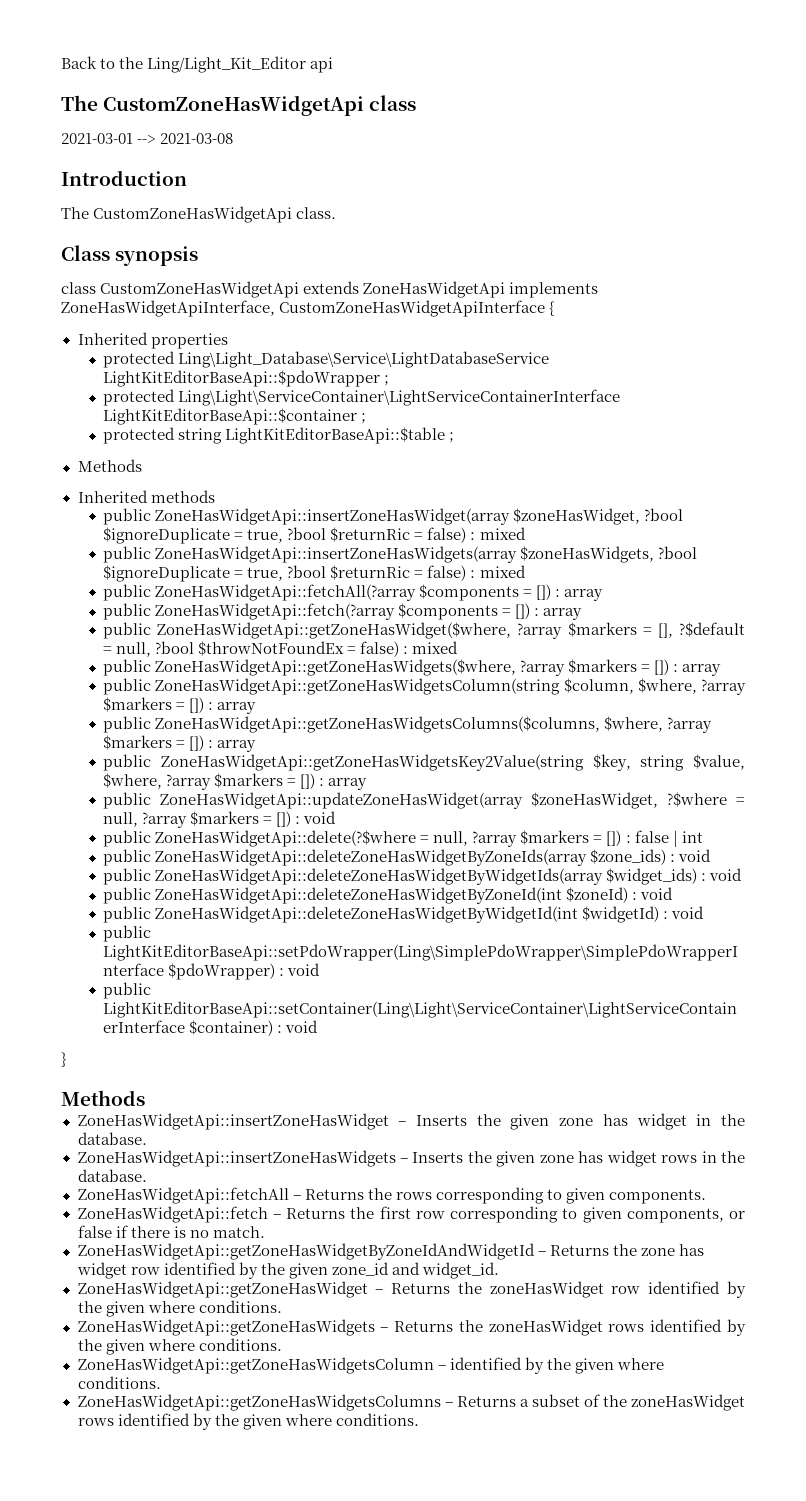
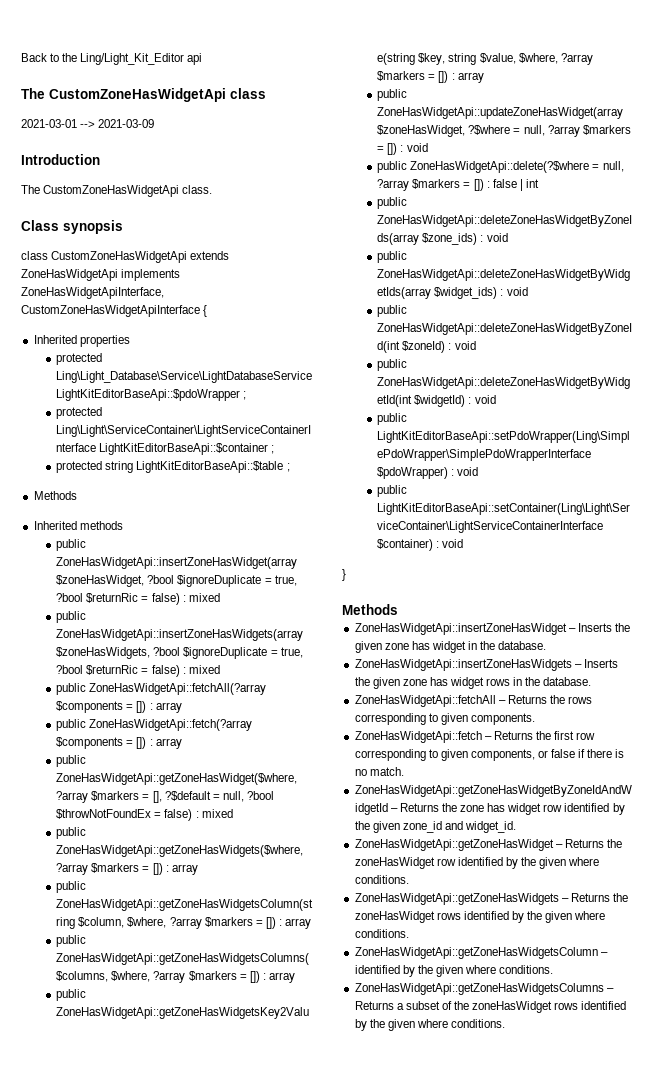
- 2021-03-01 --> 2021-03-08
+ 2021-03-01 --> 2021-03-09

